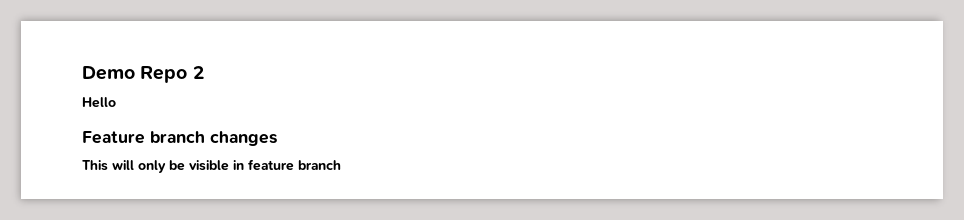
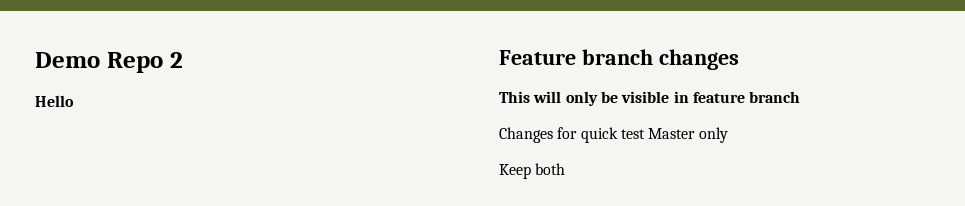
+ Changes for quick test Master only
+ Keep both

